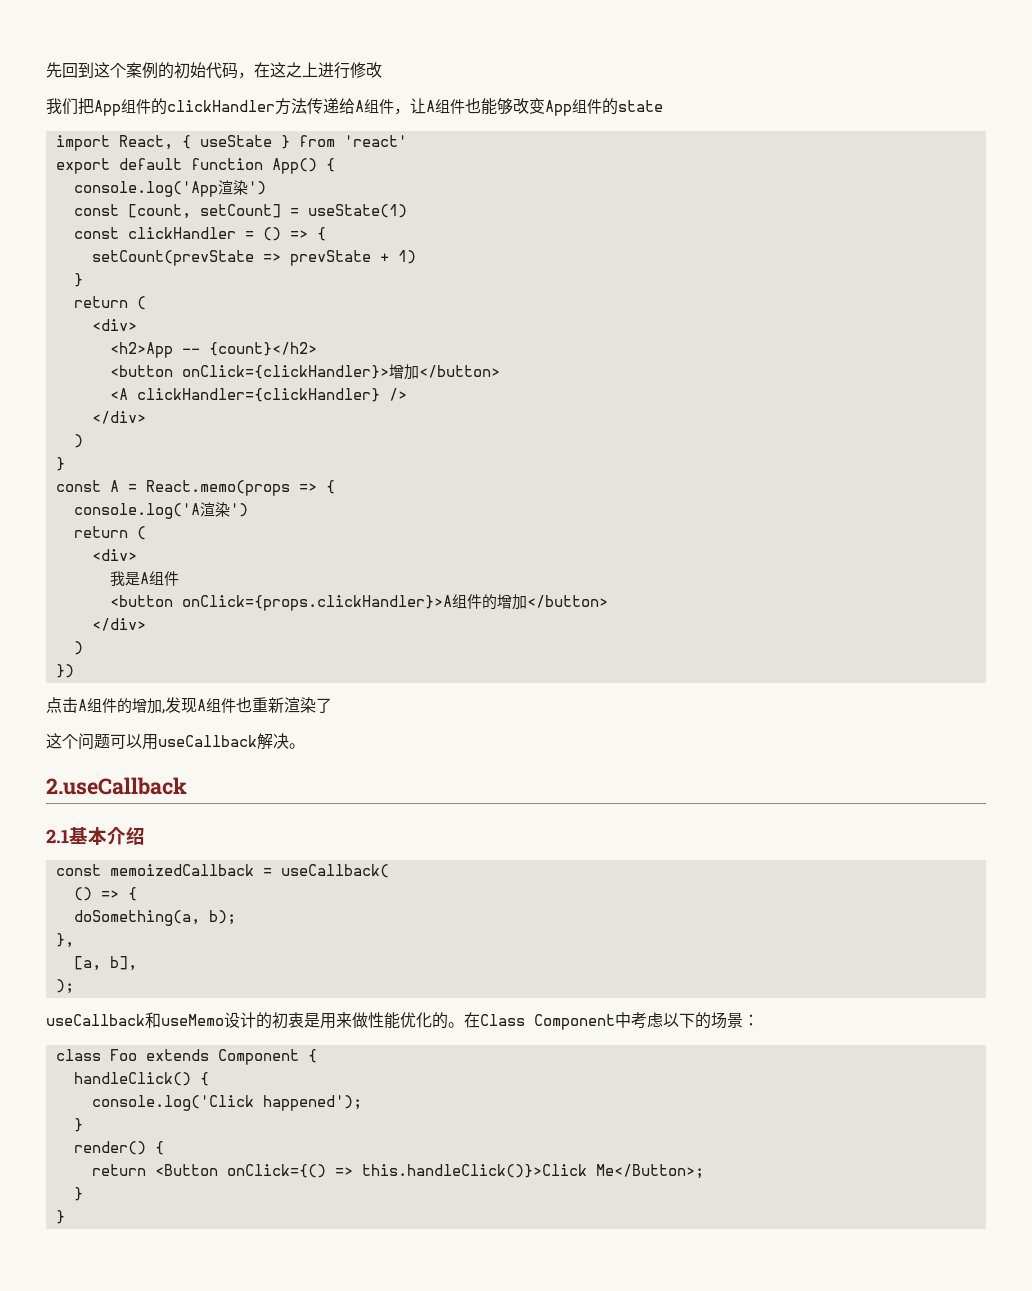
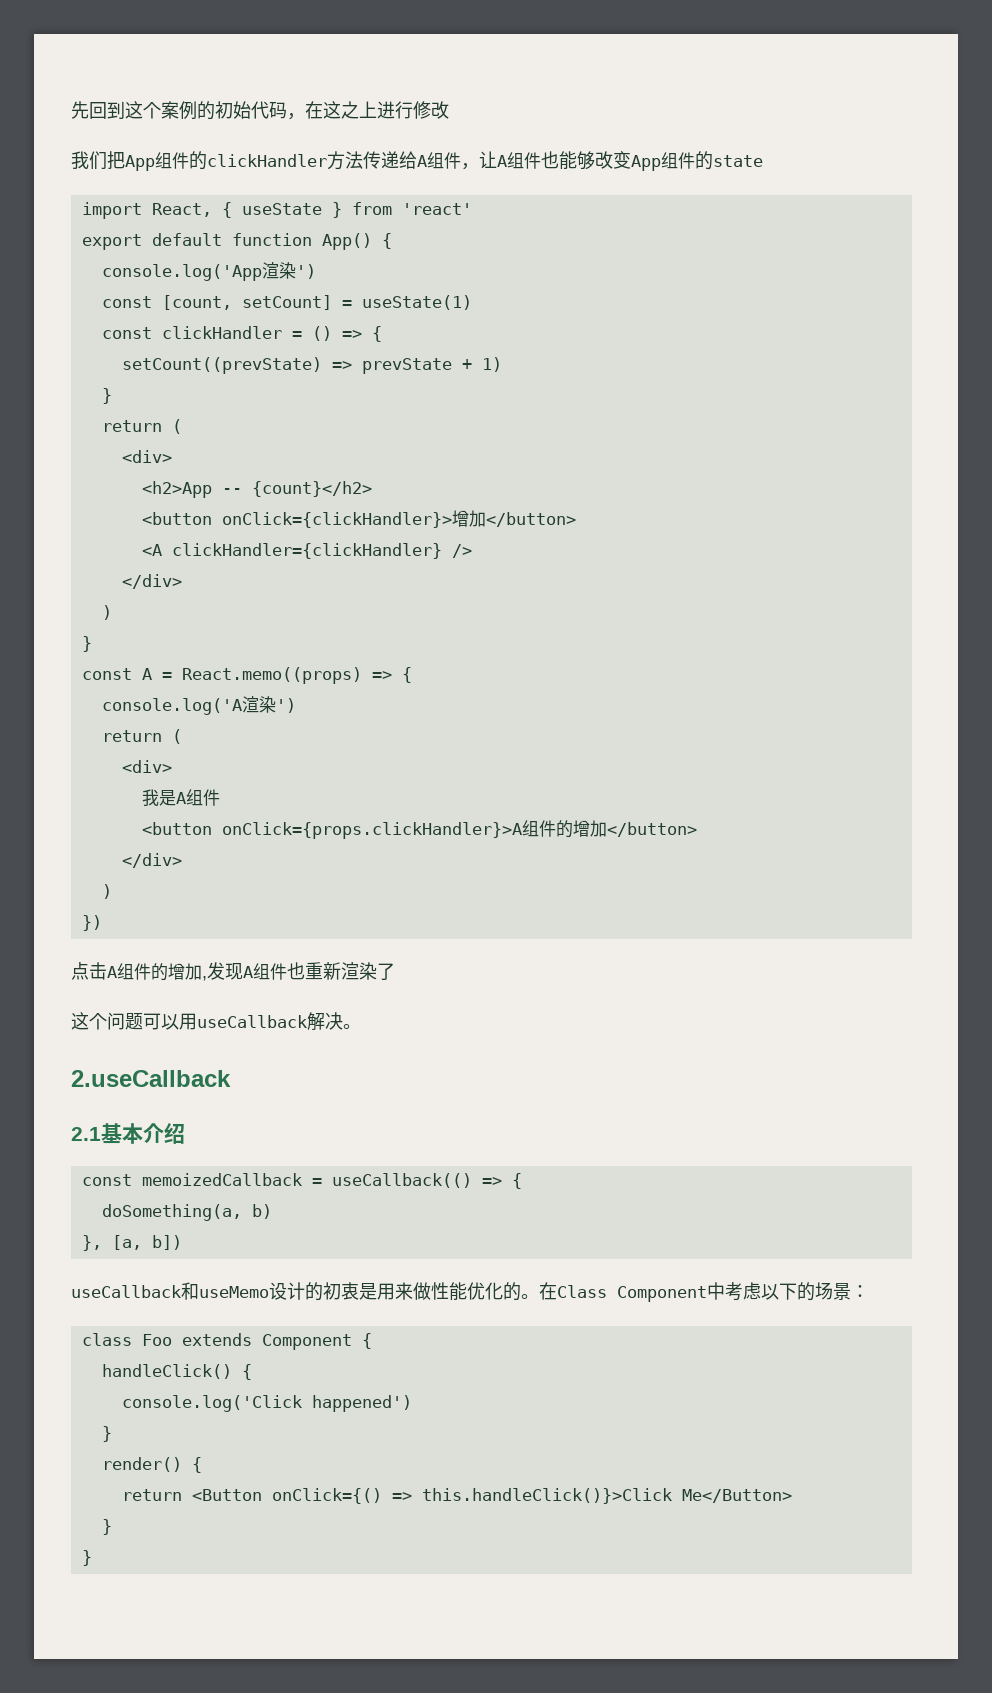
- setCount(prevState => prevState + 1)
+ setCount((prevState) => prevState + 1)
- const A = React.memo(props => {
+ const A = React.memo((props) => {
- const memoizedCallback = useCallback(
- () => {
+ const memoizedCallback = useCallback(() => {
- doSomething(a, b);
+ doSomething(a, b)
- },
- [a, b],
- );
+ }, [a, b])
- console.log('Click happened');
+ console.log('Click happened')
- return <Button onClick={() => this.handleClick()}>Click Me</Button>;
+ return <Button onClick={() => this.handleClick()}>Click Me</Button>

